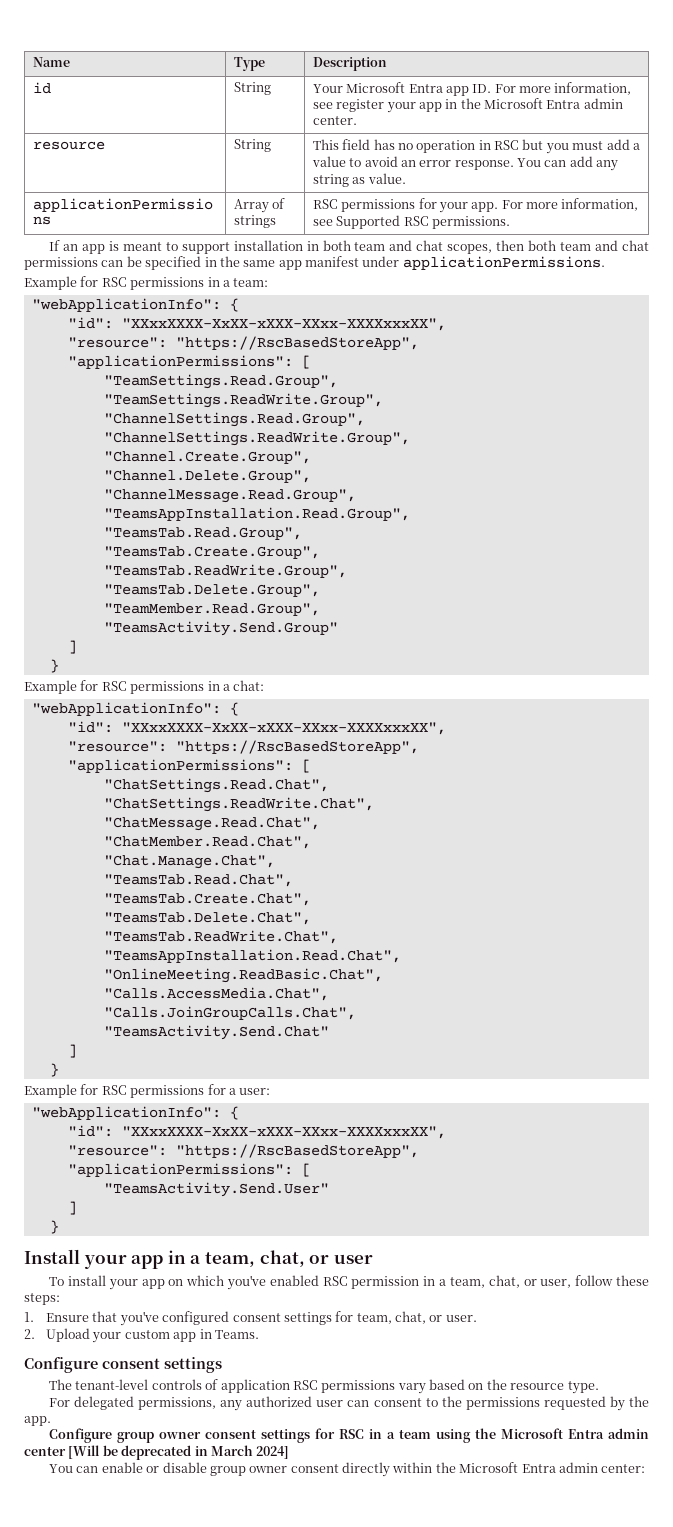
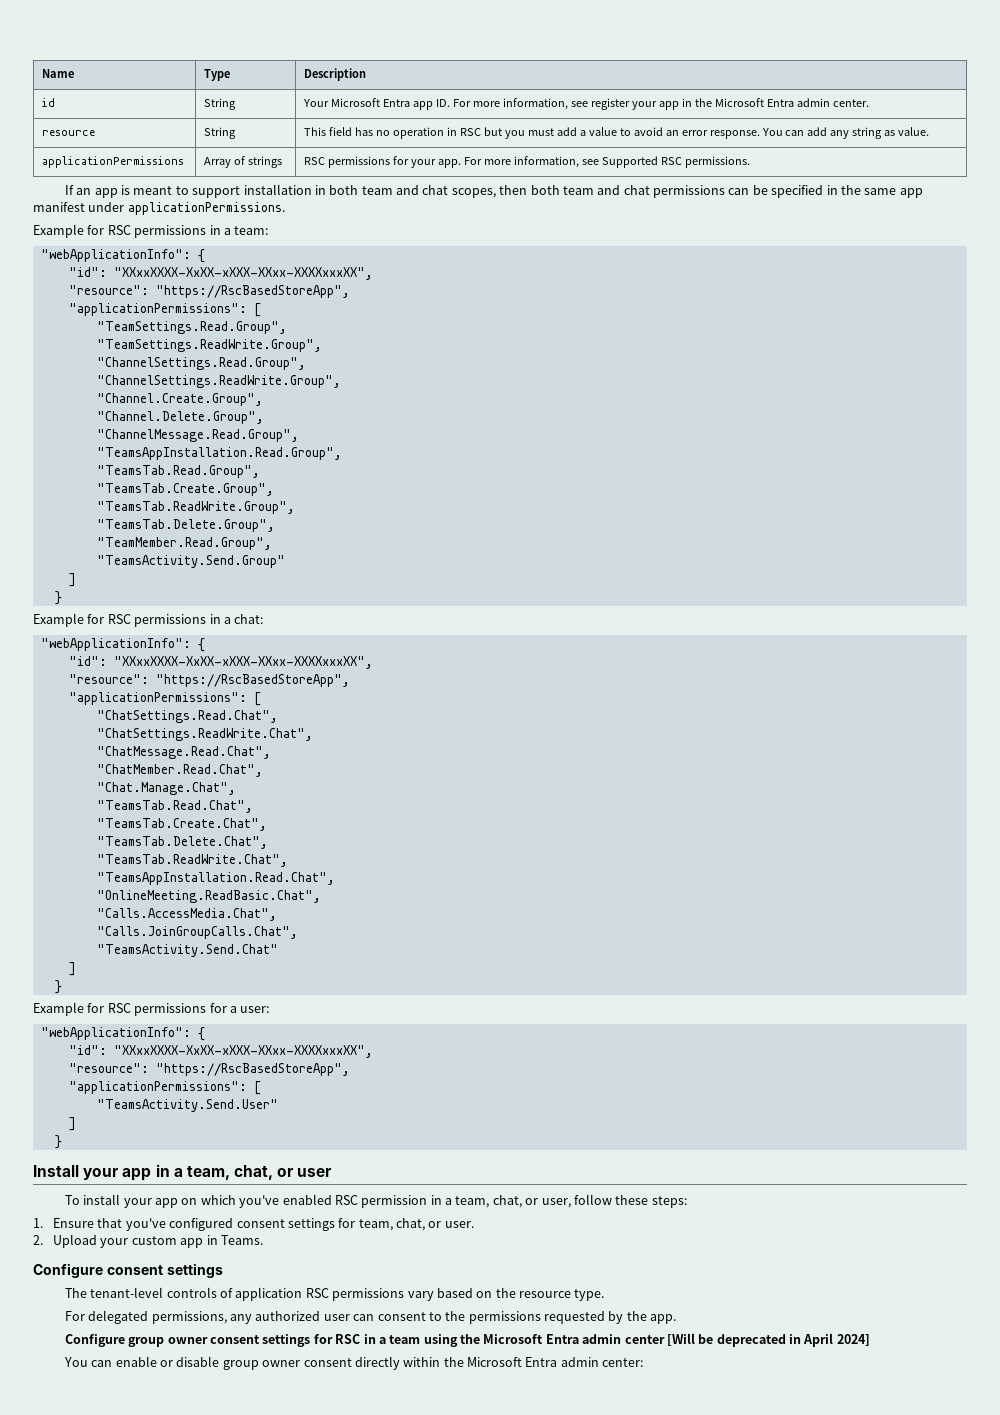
- Configure group owner consent settings for RSC in a team using the Microsoft Entra admin center [Will be deprecated in March 2024]
+ Configure group owner consent settings for RSC in a team using the Microsoft Entra admin center [Will be deprecated in April 2024]

